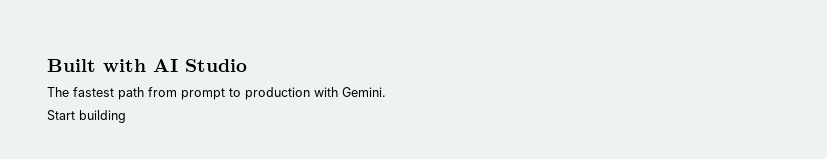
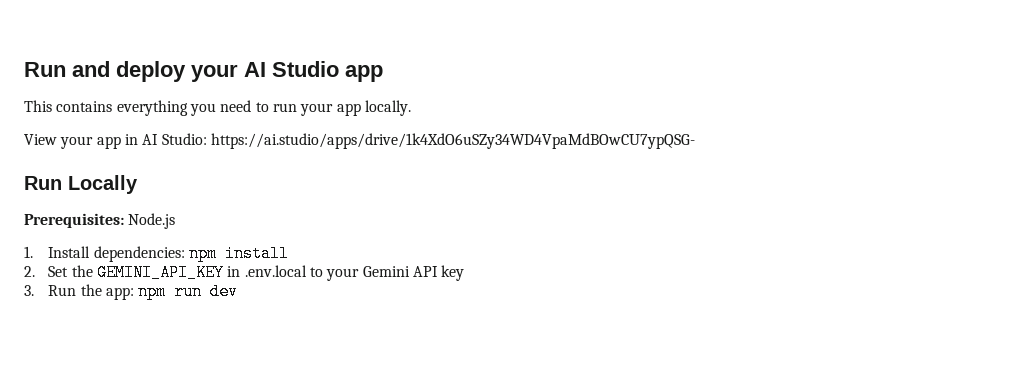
- Built with AI Studio
- The fastest path from prompt to production with Gemini.
- Start building
+ Run and deploy your AI Studio app
+ This contains everything you need to run your app locally.
+ View your app in AI Studio: https://ai.studio/apps/drive/1k4XdO6uSZy34WD4VpaMdBOwCU7ypQSG-
+ Run Locally
+ Prerequisites: Node.js
+ 1. Install dependencies: npm install
+ 2. Set the GEMINI_API_KEY in .env.local to your Gemini API key
+ 3. Run the app: npm run dev

